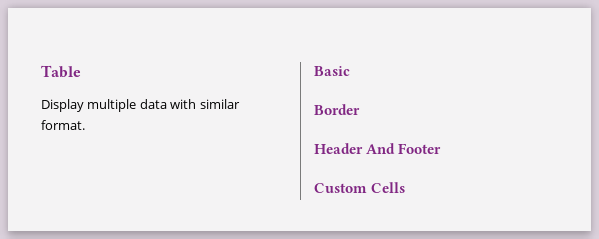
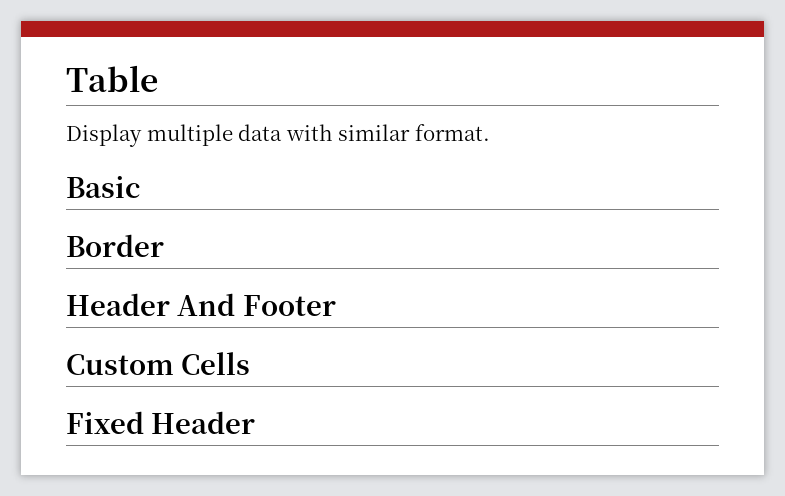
+ Fixed Header

